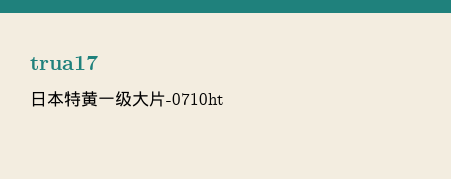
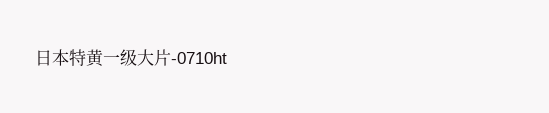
- trua17

